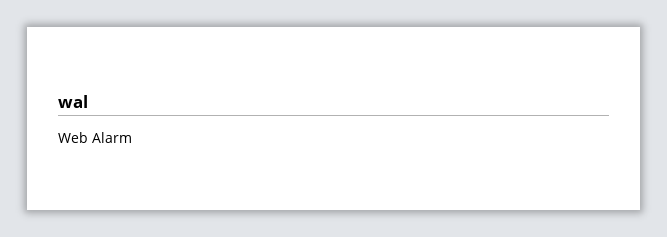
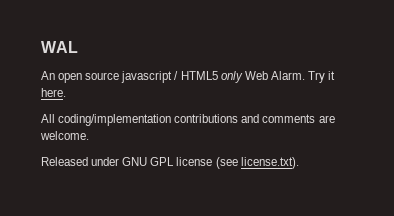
- wal
- Web Alarm
+ WAL
+ An open source javascript / HTML5 only Web Alarm. Try it here.
+ All coding/implementation contributions and comments are welcome.
+ Released under GNU GPL license (see license.txt).

